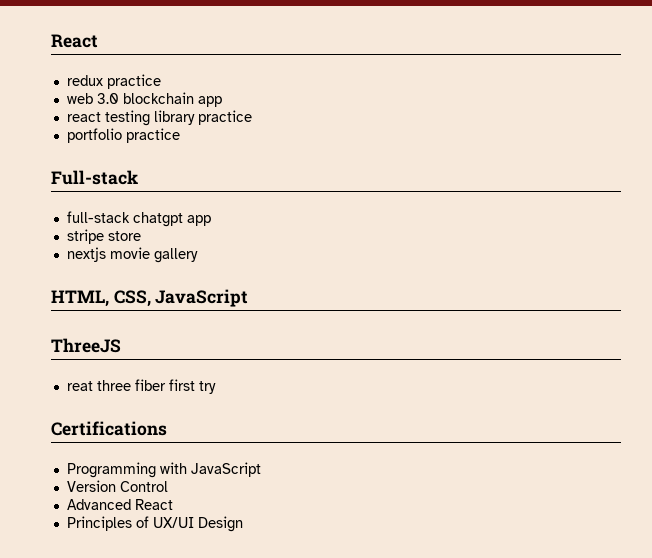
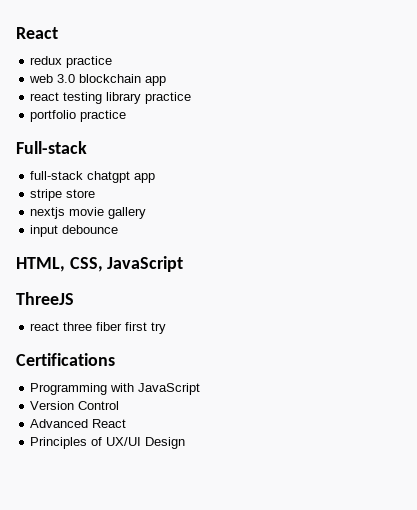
+ input debounce
- reat three fiber first try
+ react three fiber first try

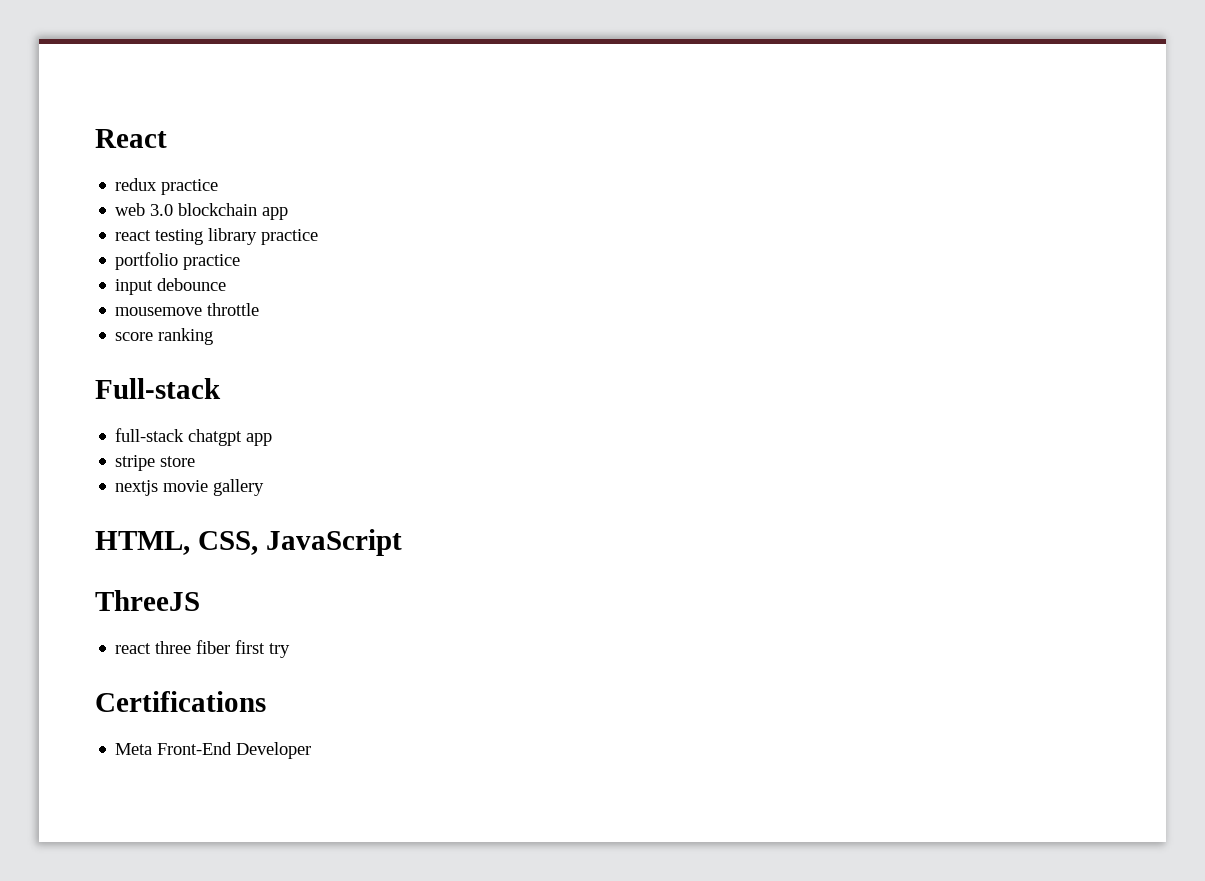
+ input debounce
+ mousemove throttle
+ score ranking
- input debounce
- Programming with JavaScript
- Version Control
- Advanced React
- Principles of UX/UI Design
+ Meta Front-End Developer

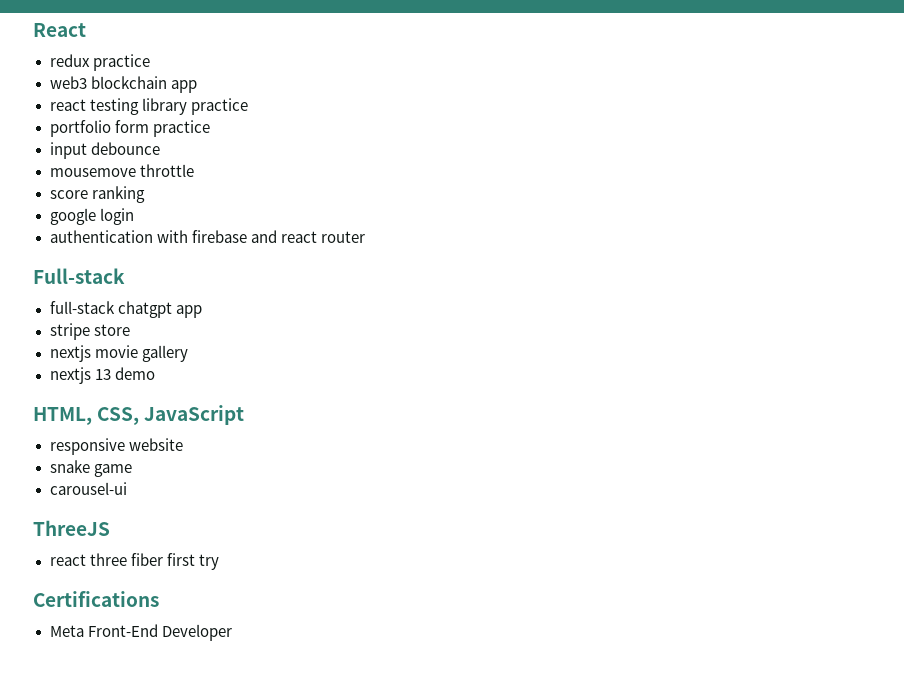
- web 3.0 blockchain app
+ web3 blockchain app
- portfolio practice
+ portfolio form practice
+ google login
+ authentication with firebase and react router
+ nextjs 13 demo
+ responsive website
+ snake game
+ carousel-ui

